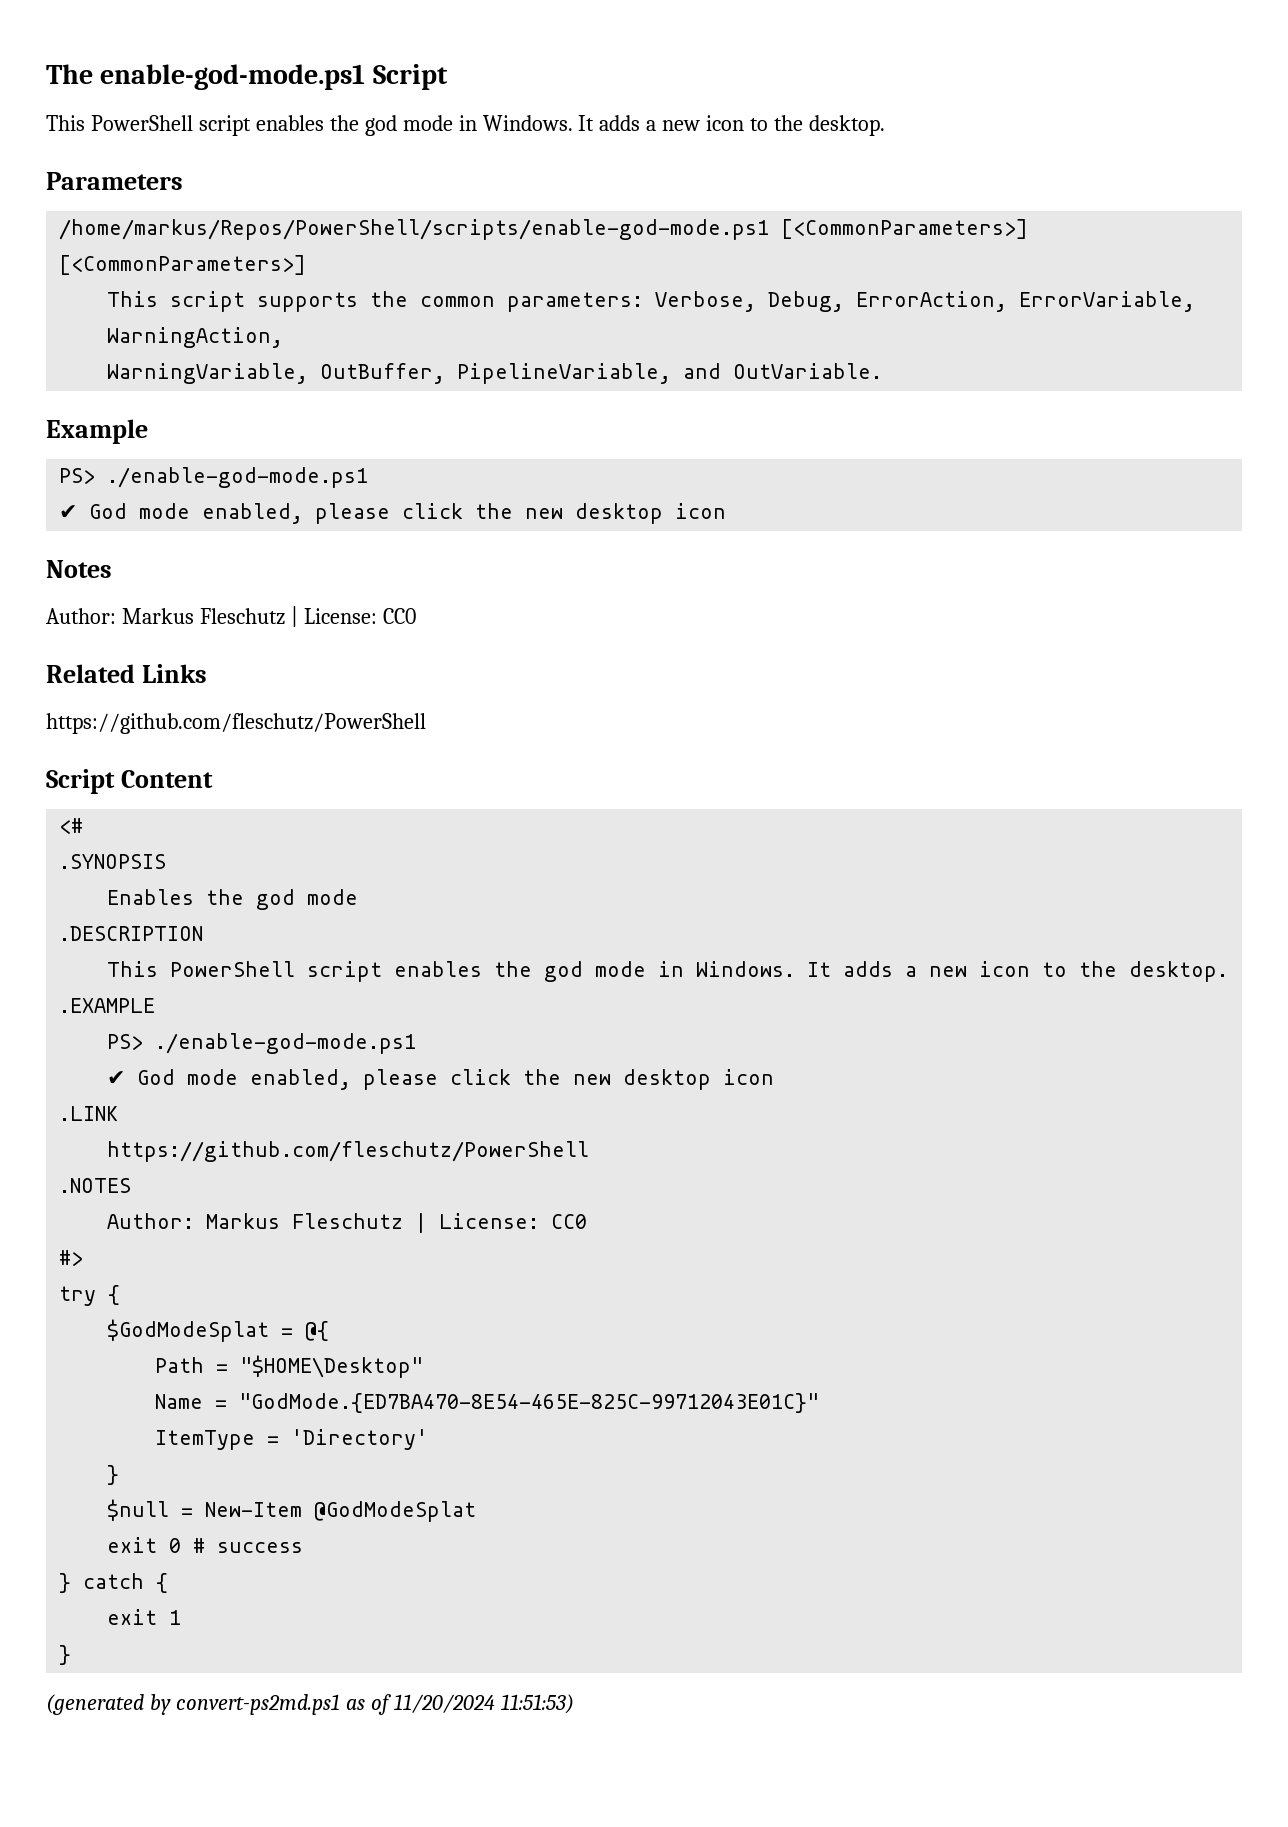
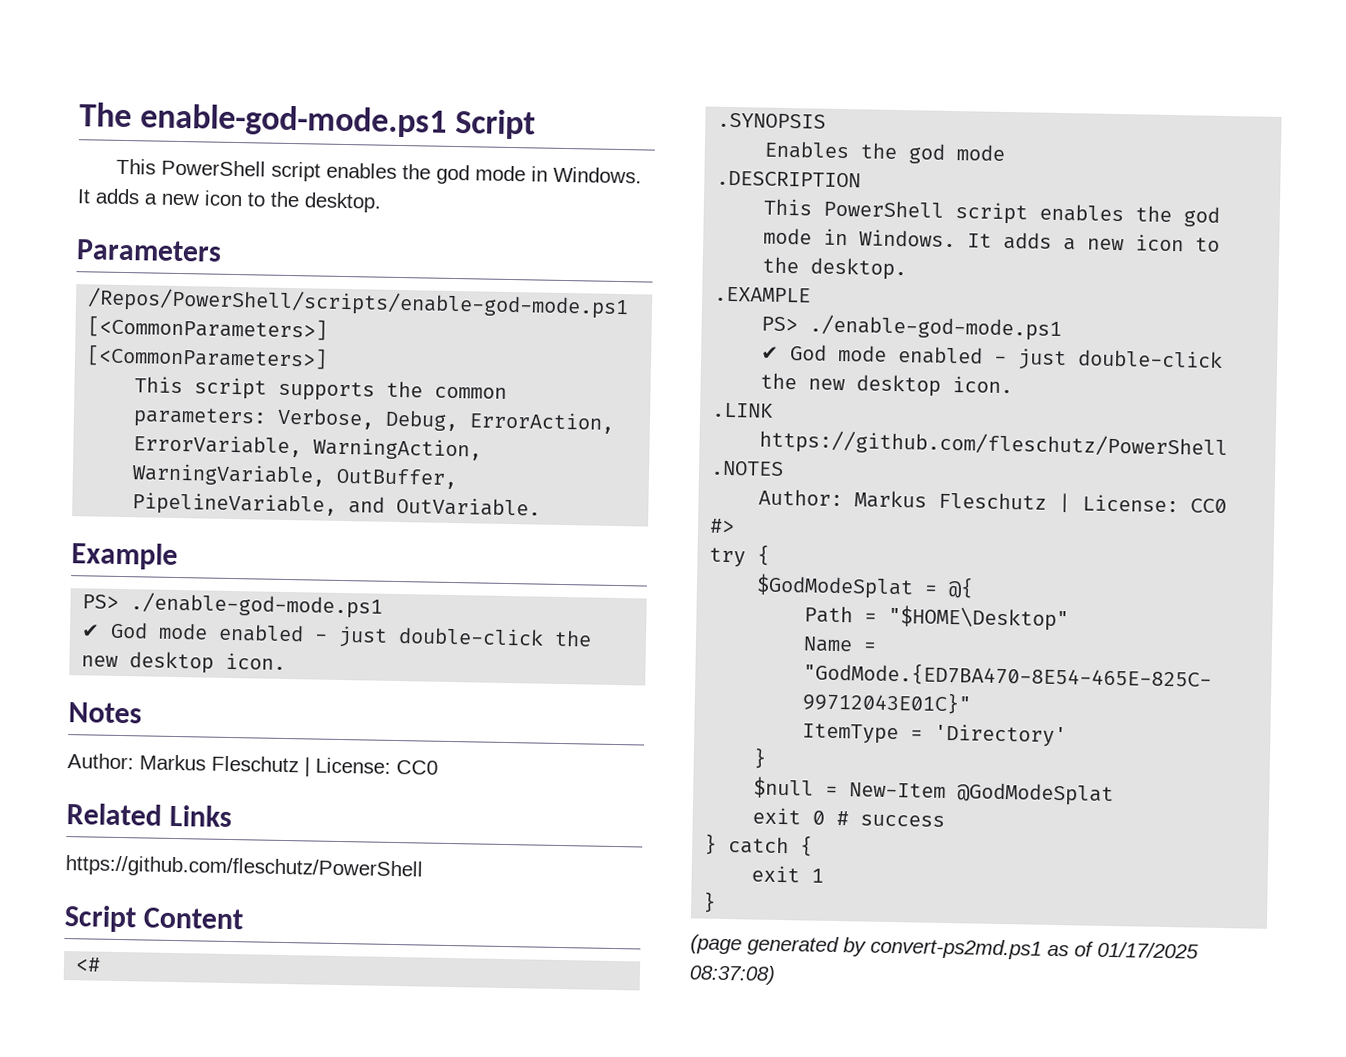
- /home/markus/Repos/PowerShell/scripts/enable-god-mode.ps1 [<CommonParameters>]
+ /Repos/PowerShell/scripts/enable-god-mode.ps1 [<CommonParameters>]
  Example
  PS> ./enable-god-mode.ps1
- ✔ God mode enabled, please click the new desktop icon
+ ✔ God mode enabled - just double-click the new desktop icon.
  .EXAMPLE
  PS> ./enable-god-mode.ps1
- ✔ God mode enabled, please click the new desktop icon
+ ✔ God mode enabled - just double-click the new desktop icon.
- (generated by convert-ps2md.ps1 as of 11/20/2024 11:51:53)
+ (page generated by convert-ps2md.ps1 as of 01/17/2025 08:37:08)

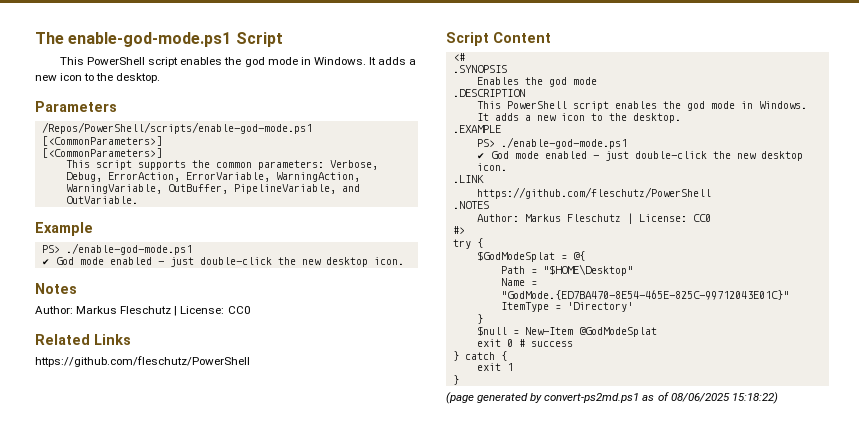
- (page generated by convert-ps2md.ps1 as of 01/17/2025 08:37:08)
+ (page generated by convert-ps2md.ps1 as of 08/06/2025 15:18:22)

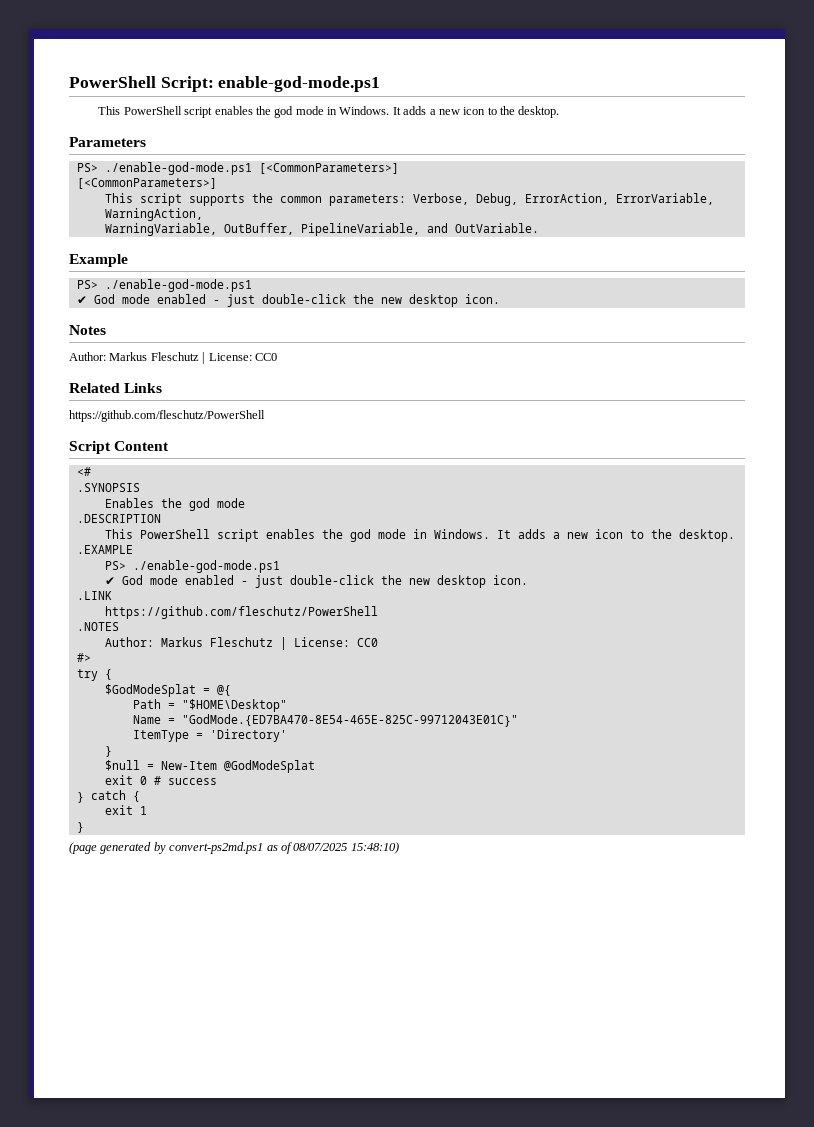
- The enable-god-mode.ps1 Script
+ PowerShell Script: enable-god-mode.ps1
- /Repos/PowerShell/scripts/enable-god-mode.ps1 [<CommonParameters>]
+ PS> ./enable-god-mode.ps1 [<CommonParameters>]
- (page generated by convert-ps2md.ps1 as of 08/06/2025 15:18:22)
+ (page generated by convert-ps2md.ps1 as of 08/07/2025 15:48:10)

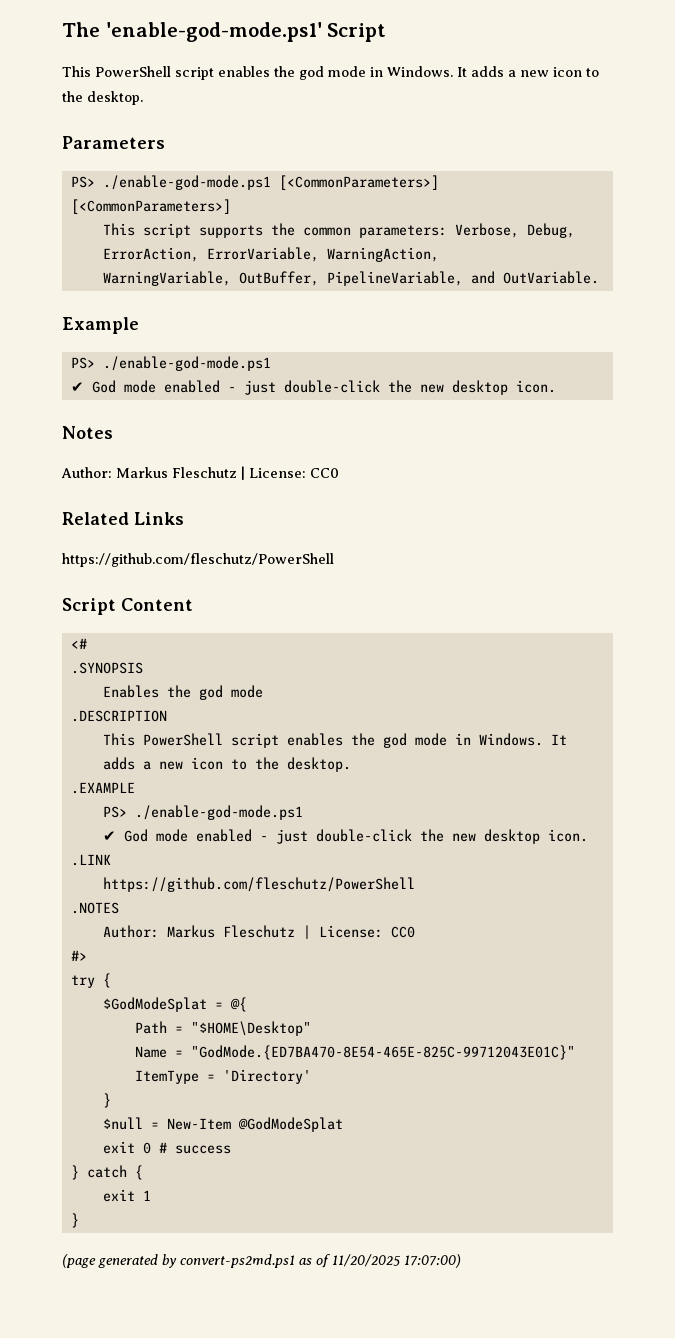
- PowerShell Script: enable-god-mode.ps1
+ The 'enable-god-mode.ps1' Script
- (page generated by convert-ps2md.ps1 as of 08/07/2025 15:48:10)
+ (page generated by convert-ps2md.ps1 as of 11/20/2025 17:07:00)

